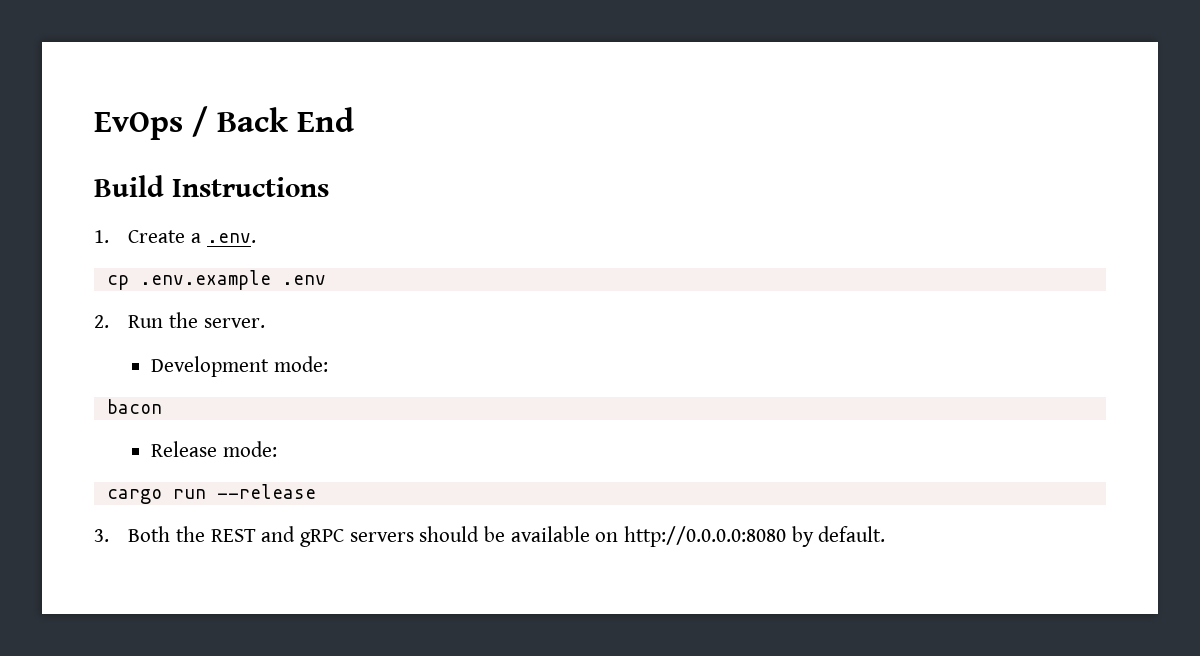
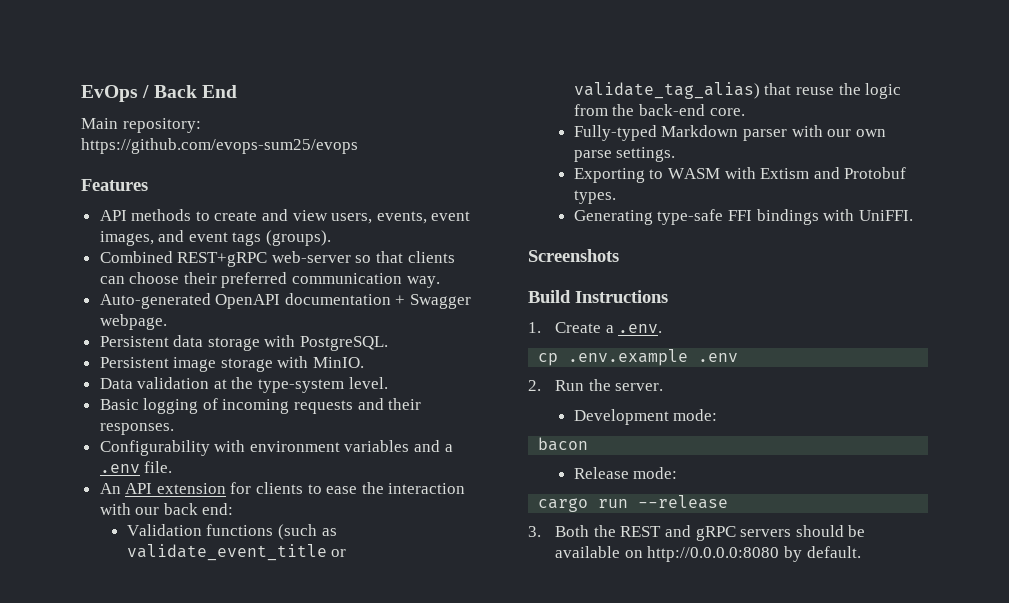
+ Main repository: https://github.com/evops-sum25/evops
+ Features
+ API methods to create and view users, events, event images, and event tags (groups).
+ Combined REST+gRPC web-server so that clients can choose their preferred communication way.
+ Auto-generated OpenAPI documentation + Swagger webpage.
+ Persistent data storage with PostgreSQL.
+ Persistent image storage with MinIO.
+ Data validation at the type-system level.
+ Basic logging of incoming requests and their responses.
+ Configurability with environment variables and a .env file.
+ An API extension for clients to ease the interaction with our back end:
+ Validation functions (such as validate_event_title or validate_tag_alias) that reuse the logic from the back-end core.
+ Fully-typed Markdown parser with our own parse settings.
+ Exporting to WASM with Extism and Protobuf types.
+ Generating type-safe FFI bindings with UniFFI.
+ Screenshots

